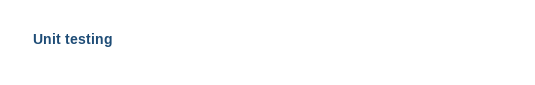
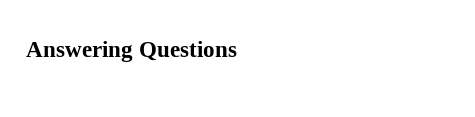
- Unit testing
+ Answering Questions

